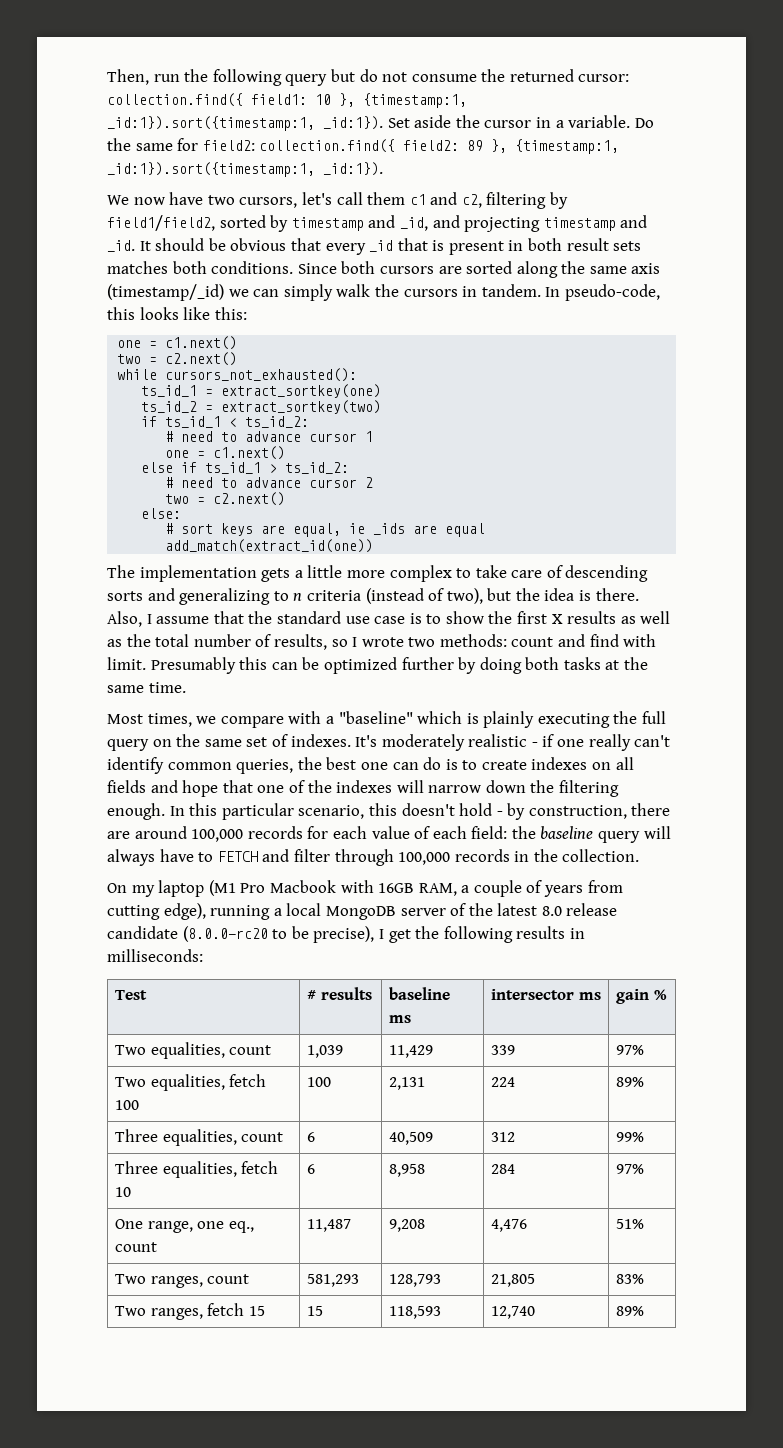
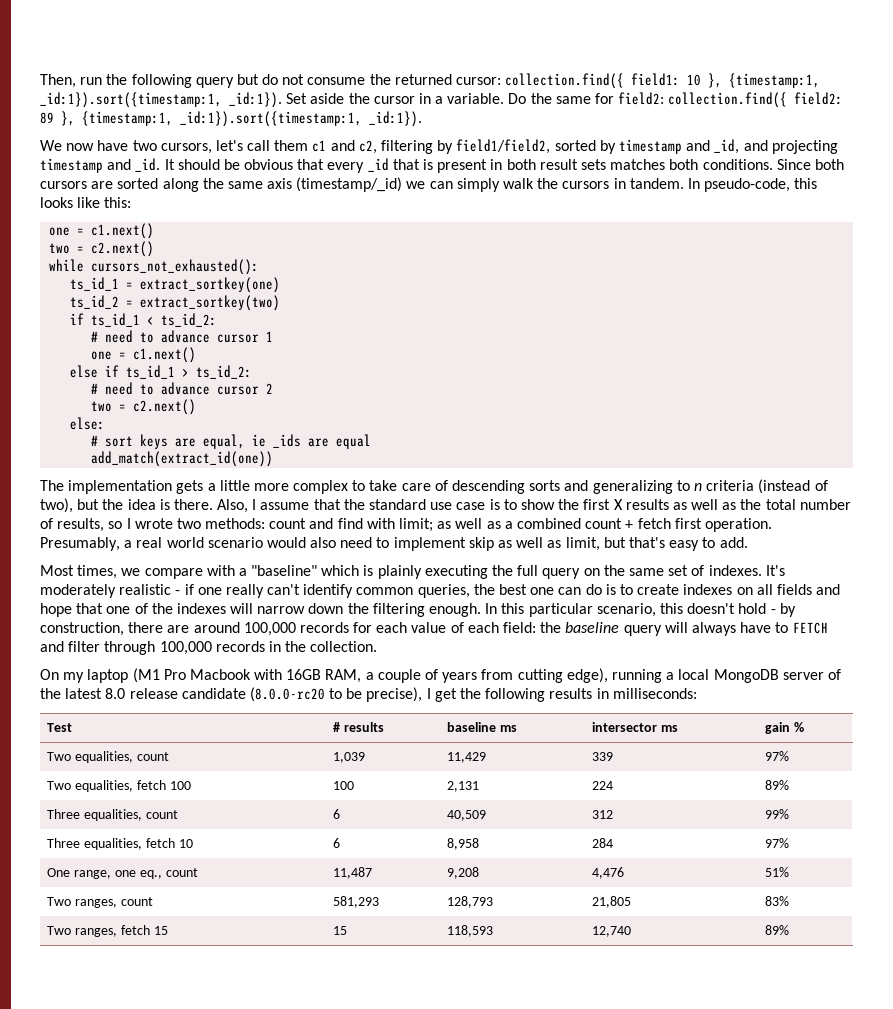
- Also, I assume that the standard use case is to show the first X results as well as the total number of results, so I wrote two methods: count and find with limit. Presumably this can be optimized further by doing both tasks at the same time.
+ Also, I assume that the standard use case is to show the first X results as well as the total number of results, so I wrote two methods: count and find with limit; as well as a combined count + fetch first operation. Presumably, a real world scenario would also need to implement skip as well as limit, but that's easy to add.

